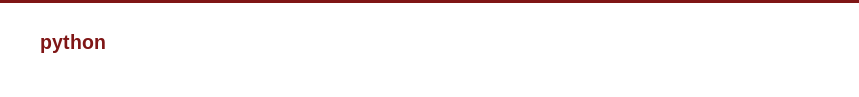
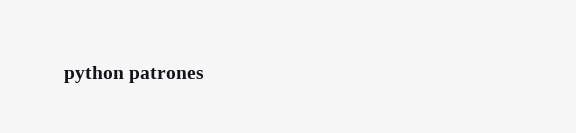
- python
+ python patrones

